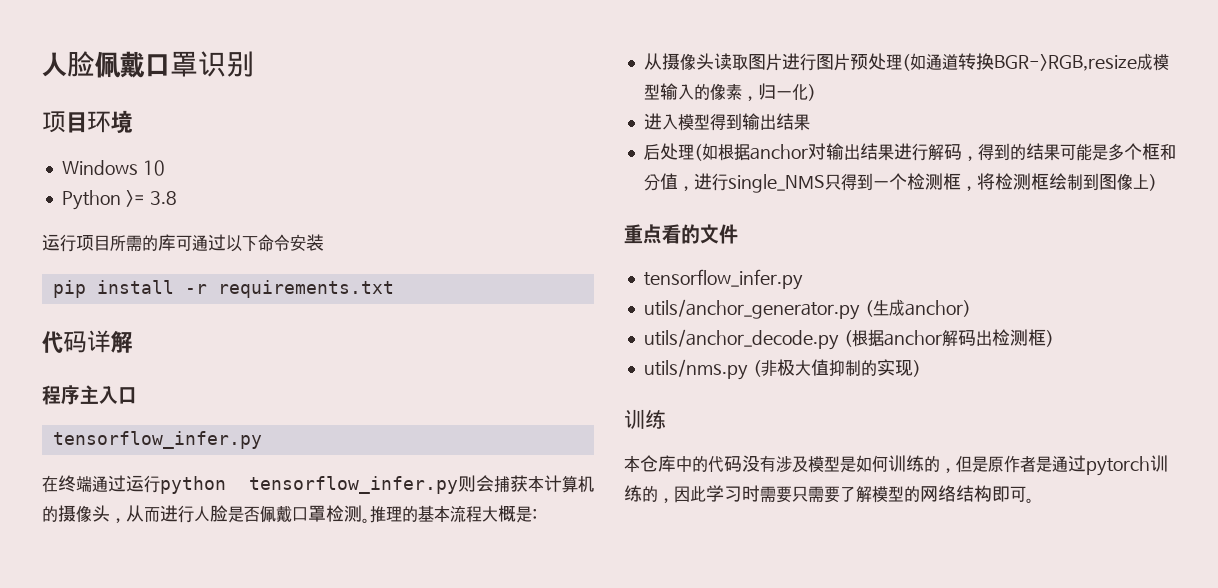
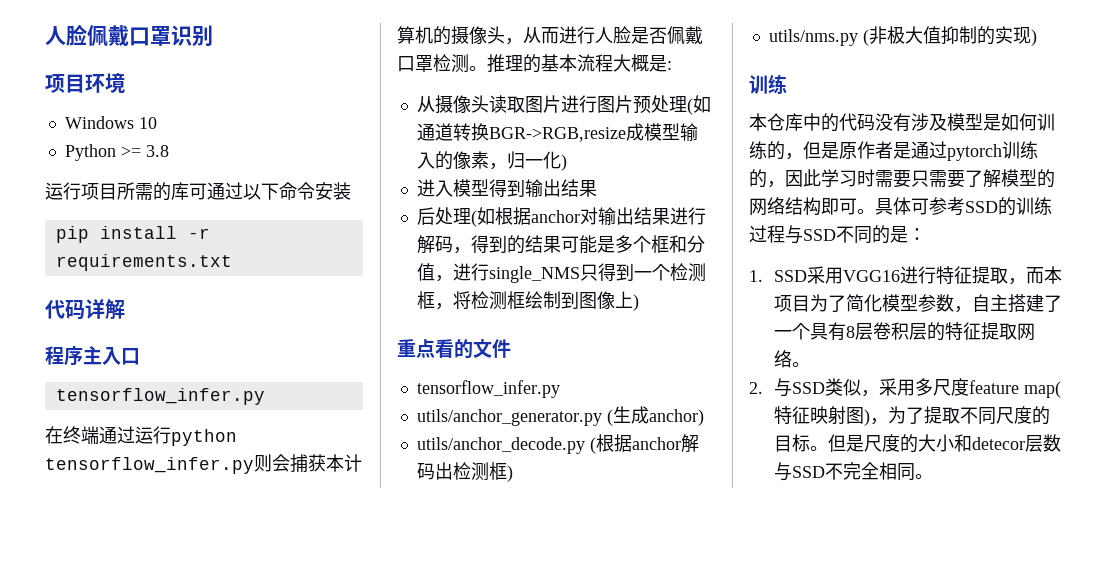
+ 具体可参考SSD的训练过程与SSD不同的是：
+ 1. SSD采用VGG16进行特征提取，而本项目为了简化模型参数，自主搭建了一个具有8层卷积层的特征提取网络。
+ 2.与SSD类似，采用多尺度feature map(特征映射图)，为了提取不同尺度的目标。但是尺度的大小和detecor层数与SSD不完全相同。

